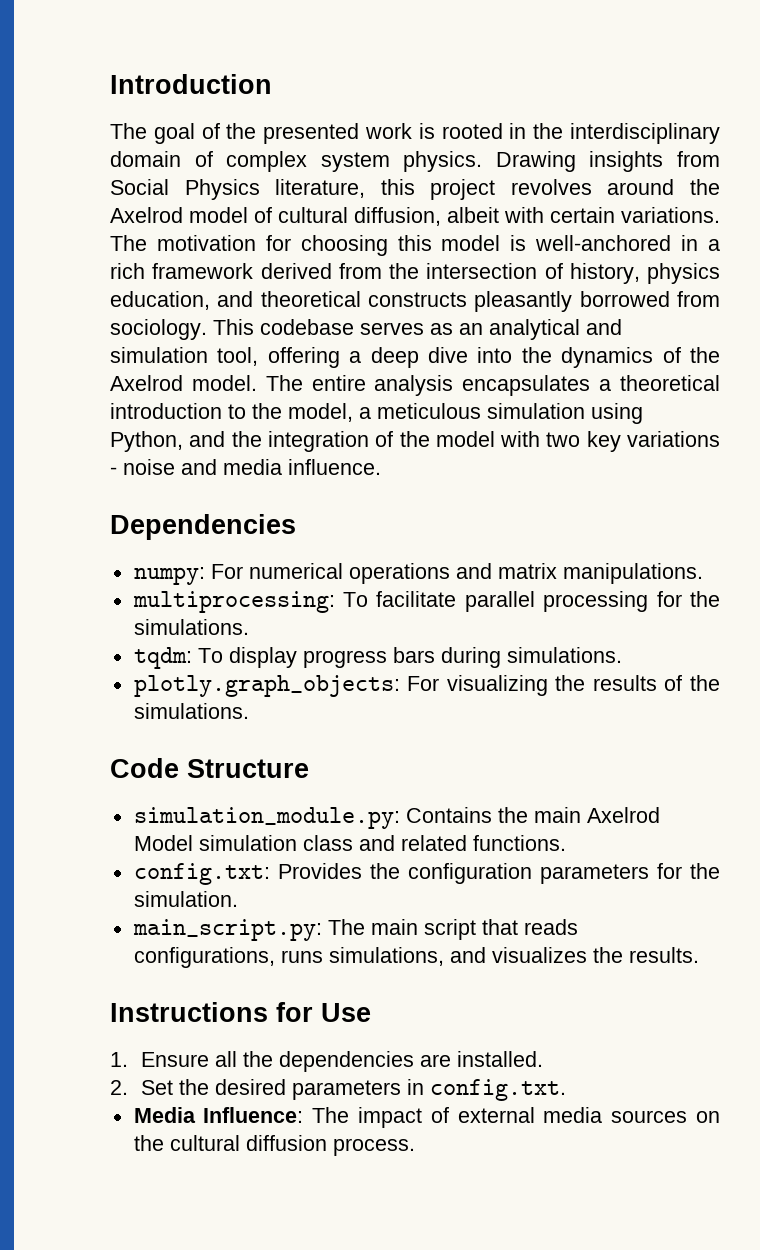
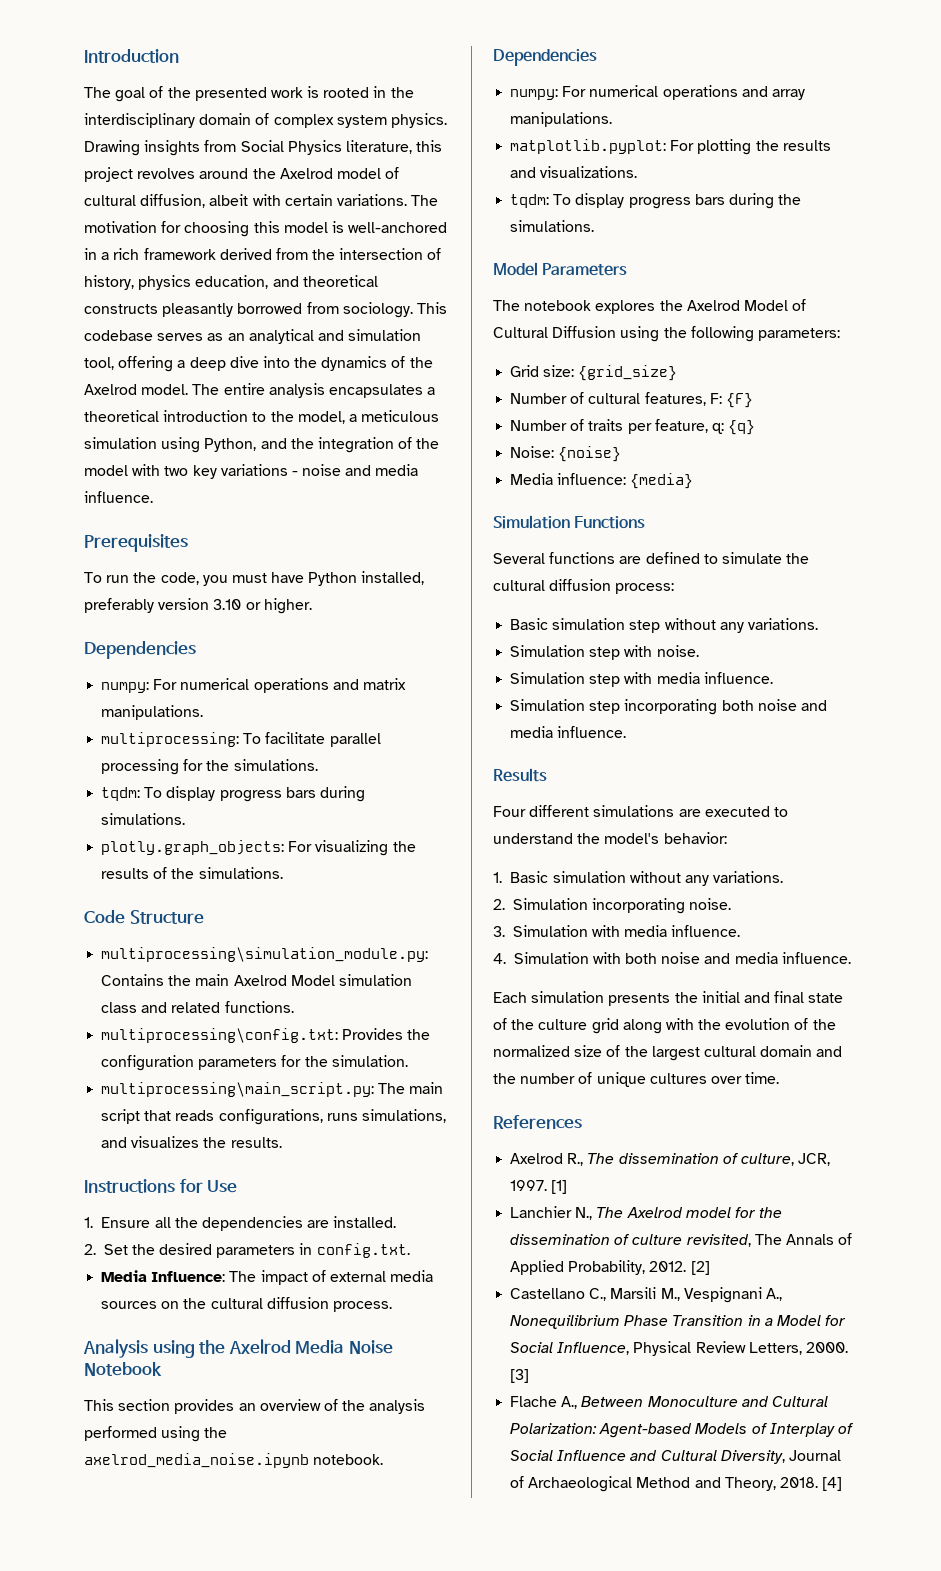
+ Prerequisites
+ To run the code, you must have Python installed, preferably version 3.10 or higher.
- simulation_module.py: Contains the main Axelrod Model simulation class and related functions.
+ multiprocessing\simulation_module.py: Contains the main Axelrod Model simulation class and related functions.
- config.txt: Provides the configuration parameters for the simulation.
+ multiprocessing\config.txt: Provides the configuration parameters for the simulation.
- main_script.py: The main script that reads configurations, runs simulations, and visualizes the results.
+ multiprocessing\main_script.py: The main script that reads configurations, runs simulations, and visualizes the results.
+ Analysis using the Axelrod Media Noise Notebook
+ This section provides an overview of the analysis performed using the axelrod_media_noise.ipynb notebook.
+ Dependencies
+ numpy: For numerical operations and array manipulations.
+ matplotlib.pyplot: For plotting the results and visualizations.
+ tqdm: To display progress bars during the simulations.
+ Model Parameters
+ The notebook explores the Axelrod Model of Cultural Diffusion using the following parameters:
+ Grid size: {grid_size}
+ Number of cultural features, F: {F}
+ Number of traits per feature, q: {q}
+ Noise: {noise}
+ Media influence: {media}
+ Simulation Functions
+ Several functions are defined to simulate the cultural diffusion process:
+ Basic simulation step without any variations.
+ Simulation step with noise.
+ Simulation step with media influence.
+ Simulation step incorporating both noise and media influence.
+ Results
+ Four different simulations are executed to understand the model's behavior:
+ 1. Basic simulation without any variations.
+ 2. Simulation incorporating noise.
+ 3. Simulation with media influence.
+ 4. Simulation with both noise and media influence.
+ Each simulation presents the initial and final state of the culture grid along with the evolution of the normalized size of the largest cultural domain and the number of unique cultures over time.
+ References
+ Axelrod R., The dissemination of culture, JCR, 1997. [1]
+ Lanchier N., The Axelrod model for the dissemination of culture revisited, The Annals of Applied Probability, 2012. [2]
+ Castellano C., Marsili M., Vespignani A., Nonequilibrium Phase Transition in a Model for Social Influence, Physical Review Letters, 2000. [3]
+ Flache A., Between Monoculture and Cultural Polarization: Agent-based Models of Interplay of Social Influence and Cultural Diversity, Journal of Archaeological Method and Theory, 2018. [4]

